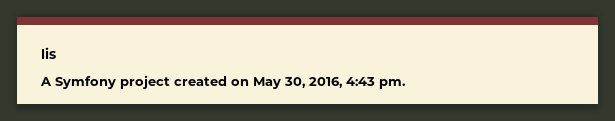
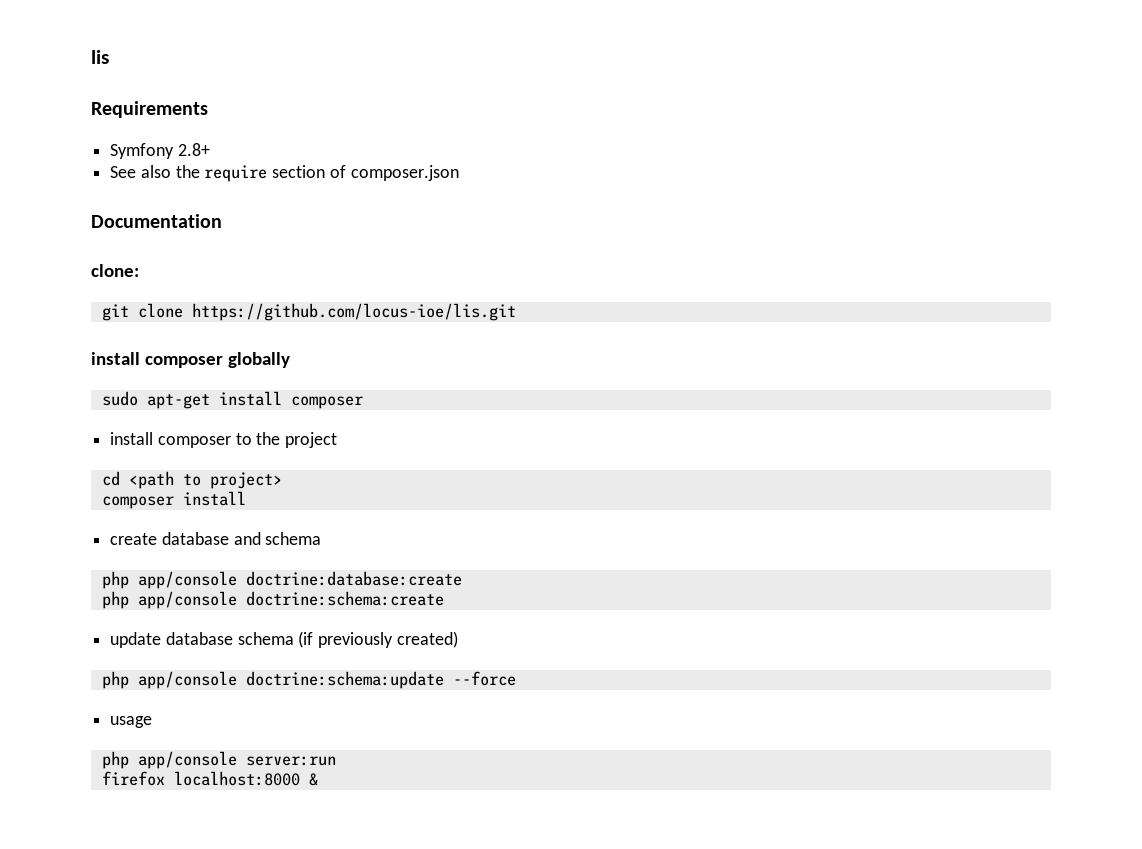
- A Symfony project created on May 30, 2016, 4:43 pm.
+ Requirements
+ Symfony 2.8+
+ See also the require section of composer.json
+ Documentation
+ clone:
+ git clone https://github.com/locus-ioe/lis.git
+ install composer globally
+ sudo apt-get install composer
+ install composer to the project
+ cd <path to project>
+ composer install
+ create database and schema
+ php app/console doctrine:database:create
+ php app/console doctrine:schema:create
+ update database schema (if previously created)
+ php app/console doctrine:schema:update --force
+ usage
+ php app/console server:run
+ firefox localhost:8000 &

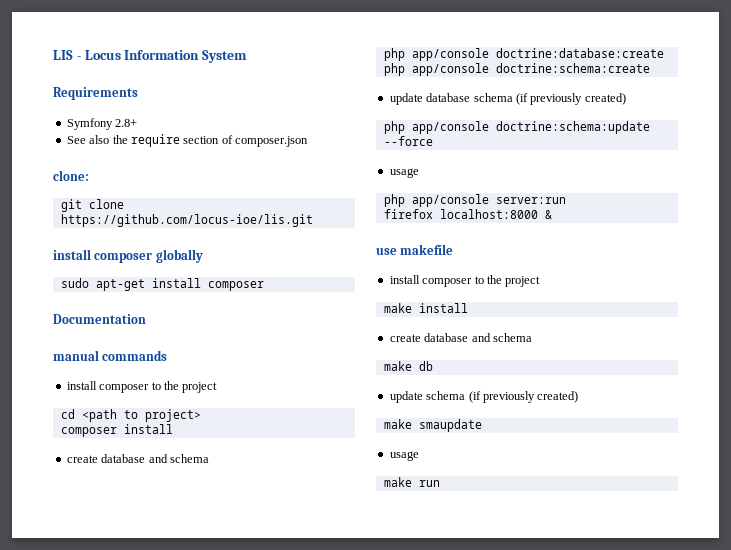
- lis
+ LIS - Locus Information System
- Documentation
+ Documentation
+ manual commands
+ use makefile
+ install composer to the project
+ make install
+ create database and schema
+ make db
+ update schema (if previously created)
+ make smaupdate
+ usage
+ make run

